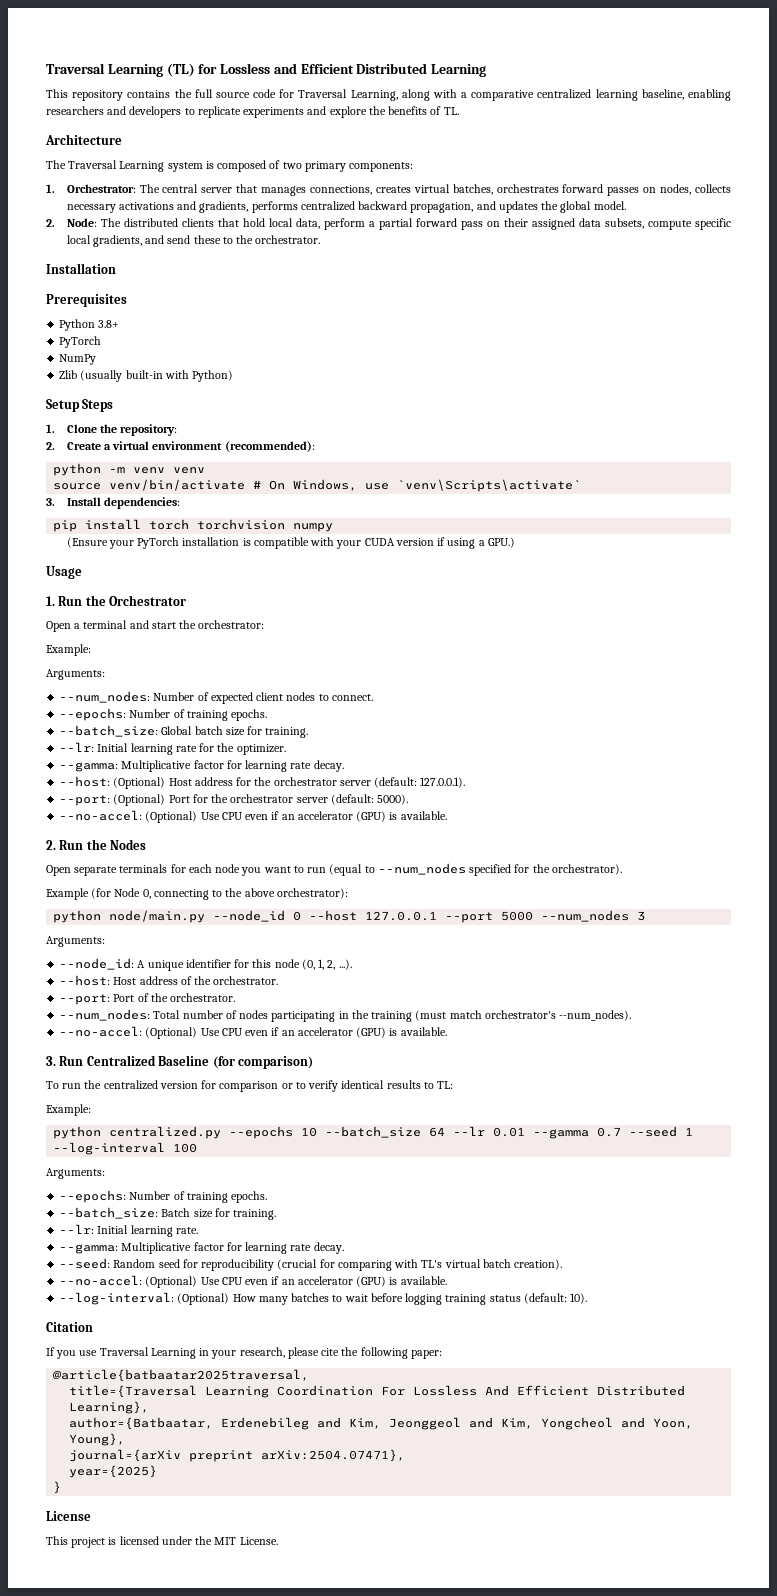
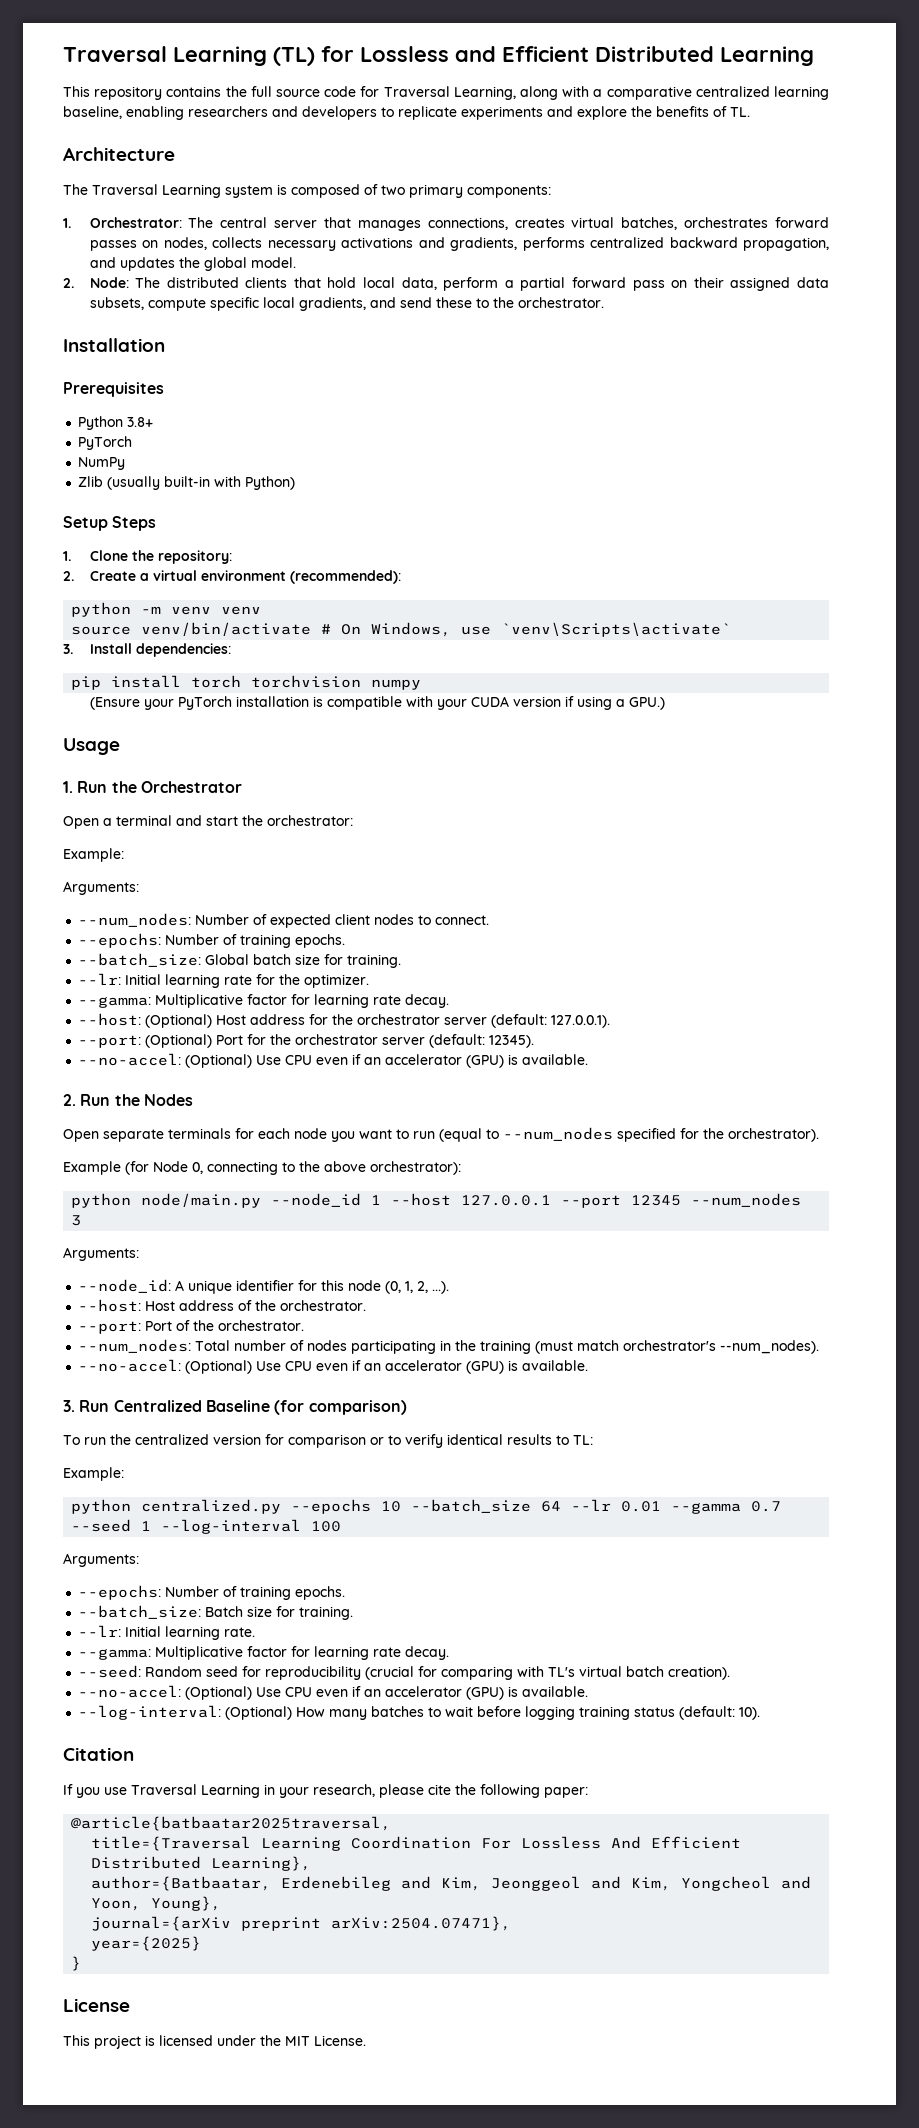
- --port: (Optional) Port for the orchestrator server (default: 5000).
+ --port: (Optional) Port for the orchestrator server (default: 12345).
- python node/main.py --node_id 0 --host 127.0.0.1 --port 5000 --num_nodes 3
+ python node/main.py --node_id 1 --host 127.0.0.1 --port 12345 --num_nodes 3

